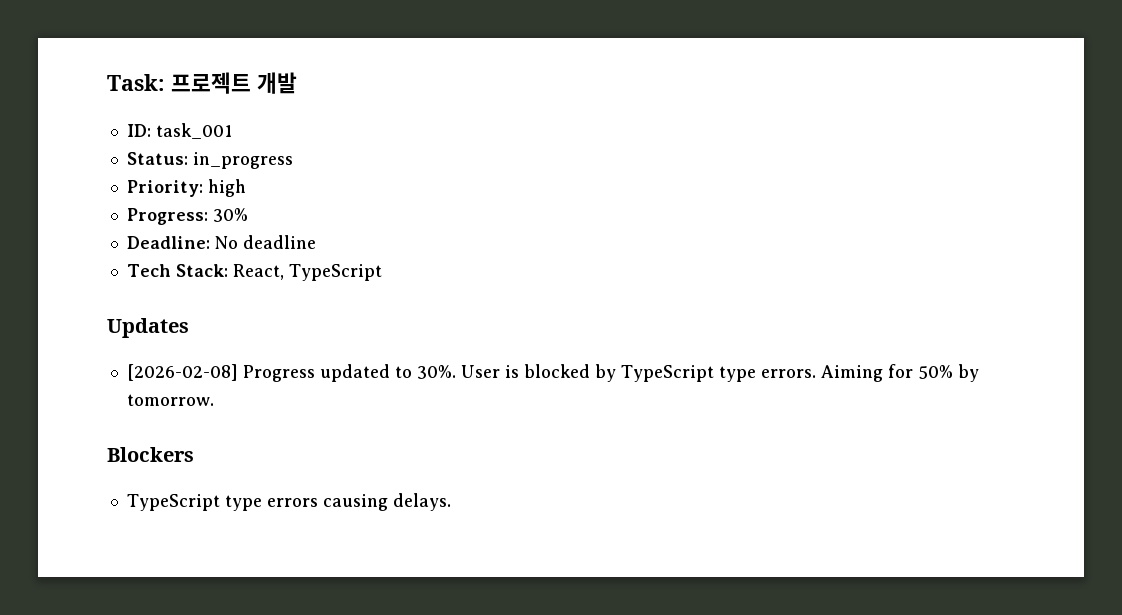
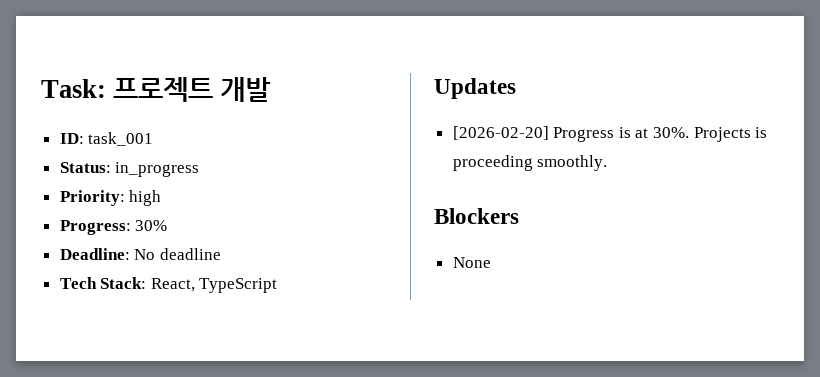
- [2026-02-08] Progress updated to 30%. User is blocked by TypeScript type errors. Aiming for 50% by tomorrow.
+ [2026-02-20] Progress is at 30%. Projects is proceeding smoothly.
  Blockers
- TypeScript type errors causing delays.
+ None

